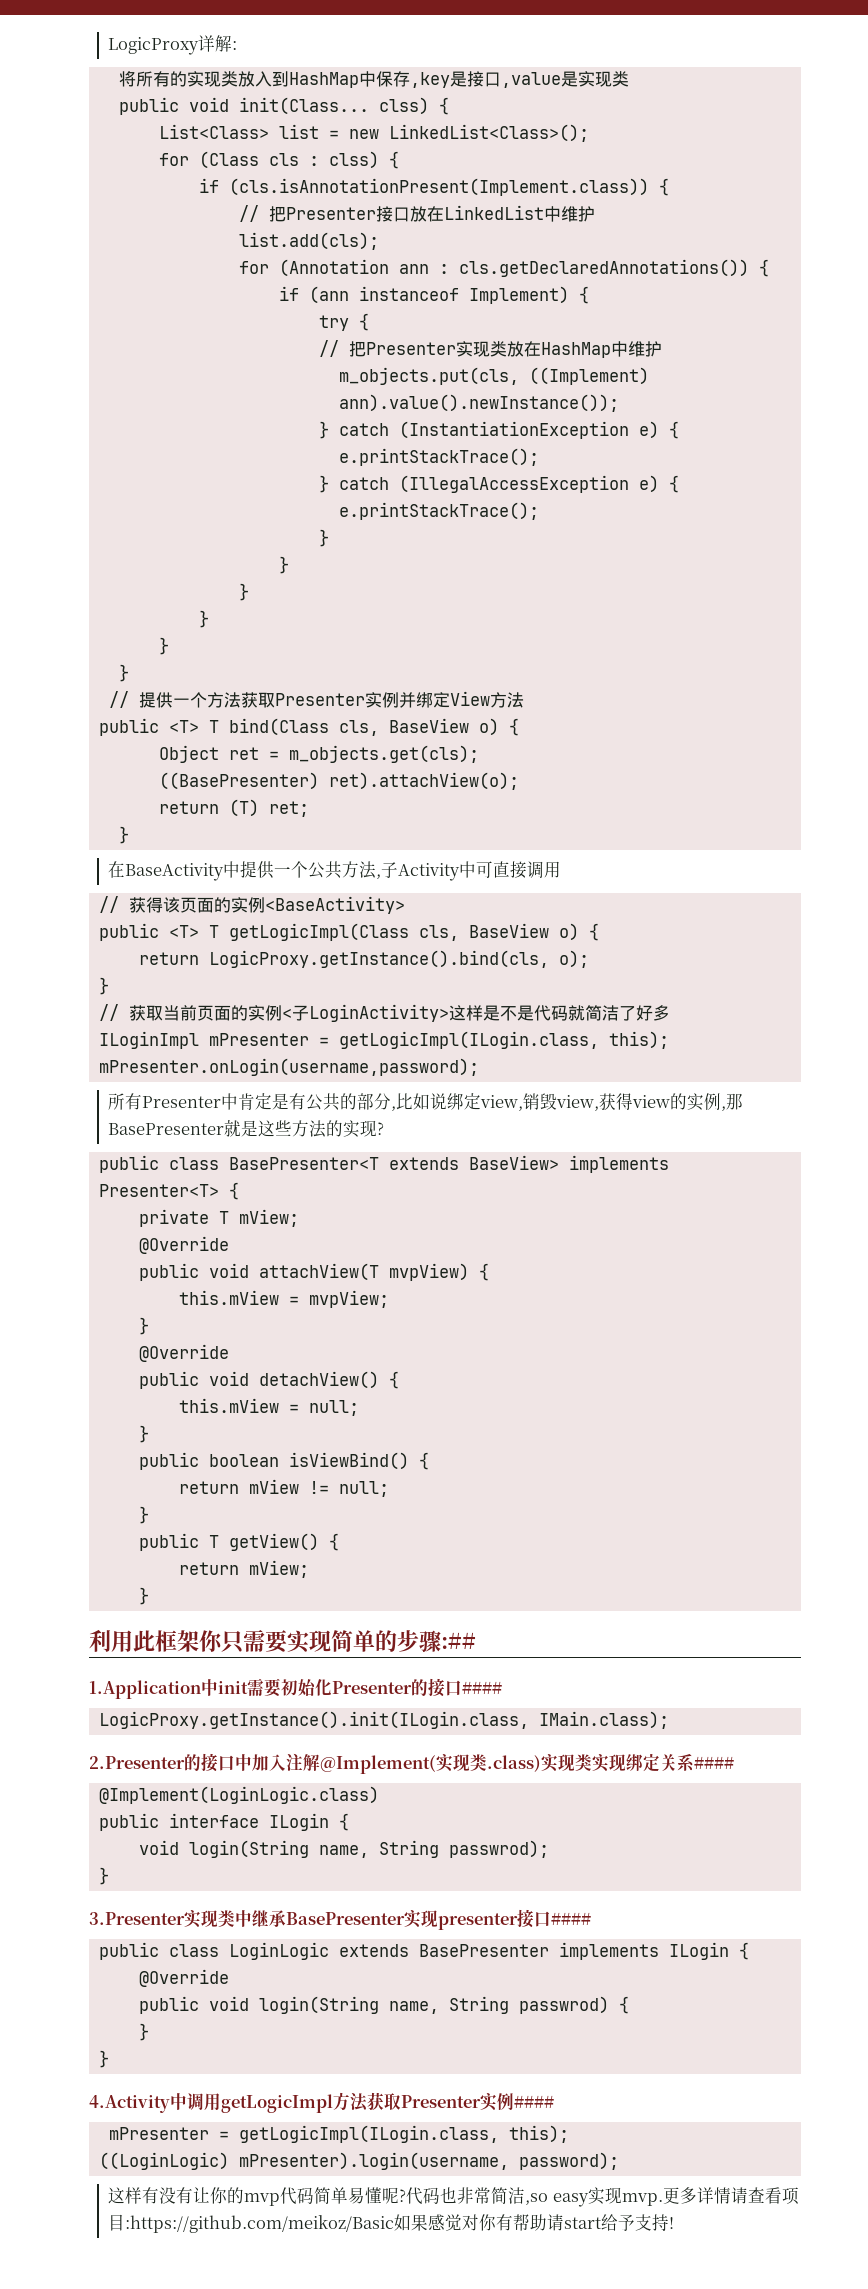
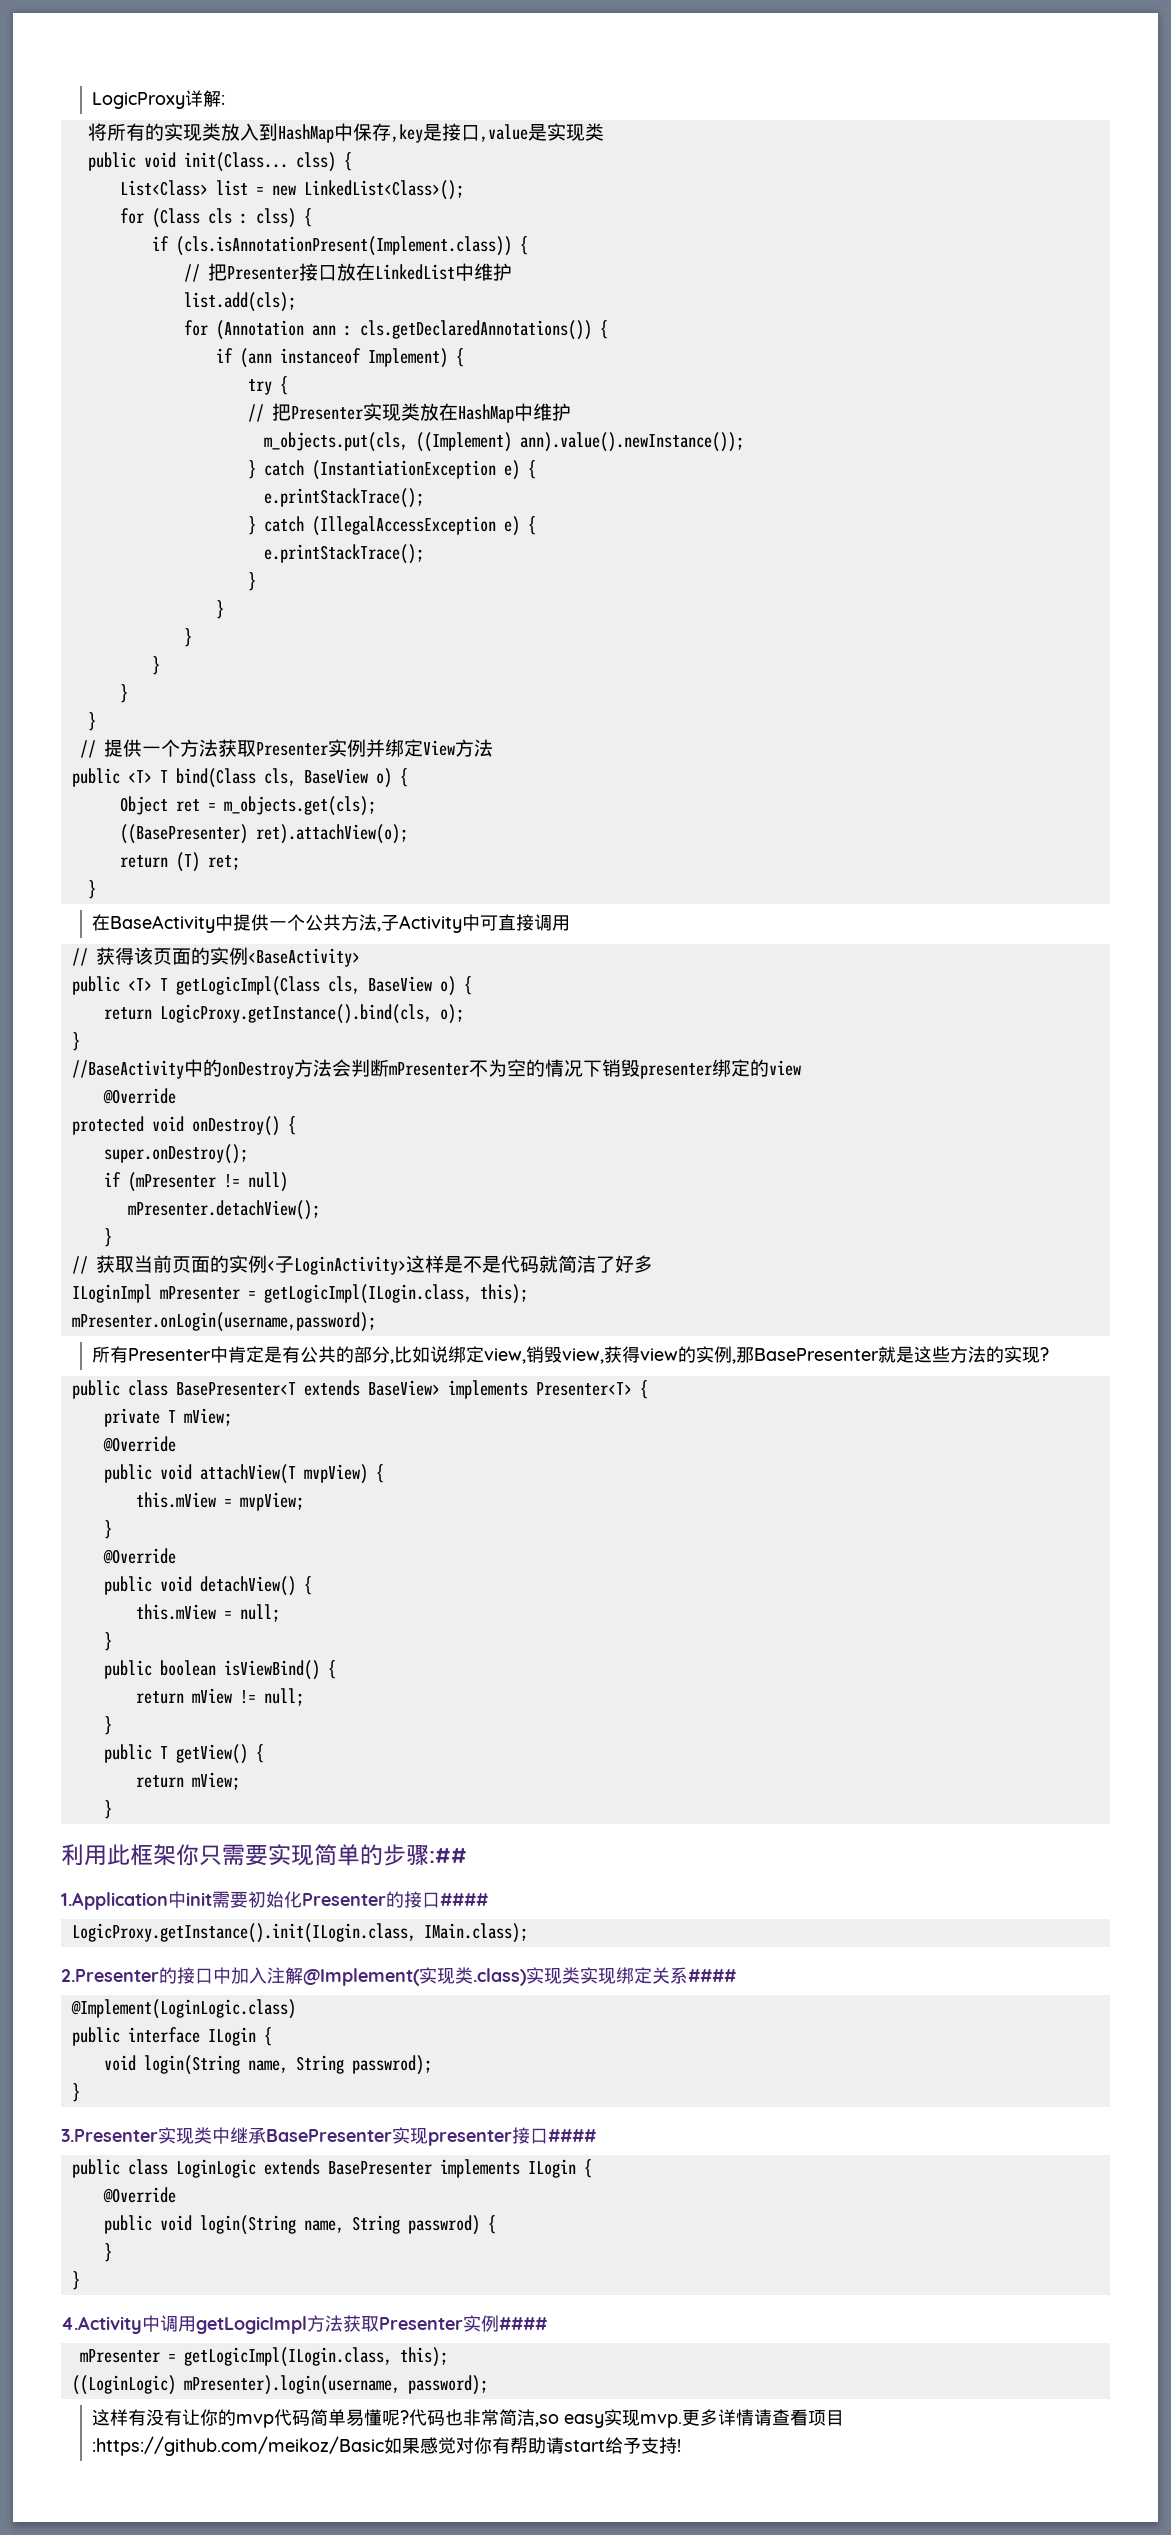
+ //BaseActivity中的onDestroy方法会判断mPresenter不为空的情况下销毁presenter绑定的view
+ @Override
+ protected void onDestroy() {
+ super.onDestroy();
+ if (mPresenter != null)
+ mPresenter.detachView();
+ }

